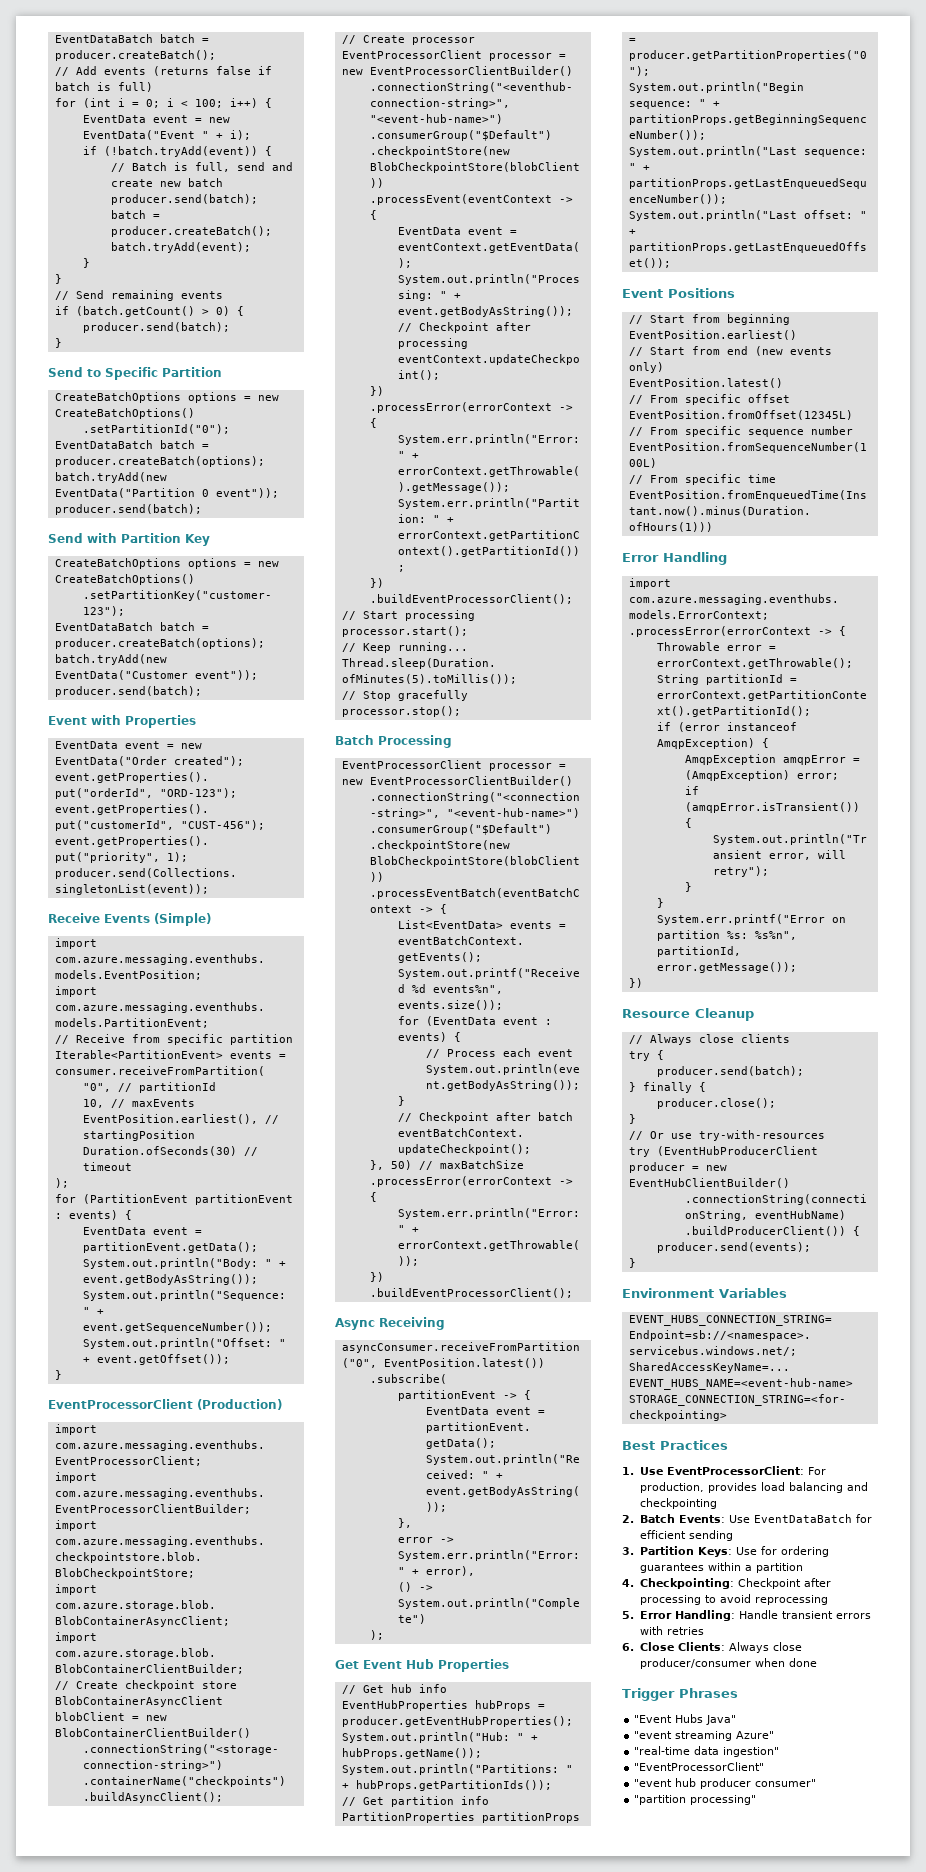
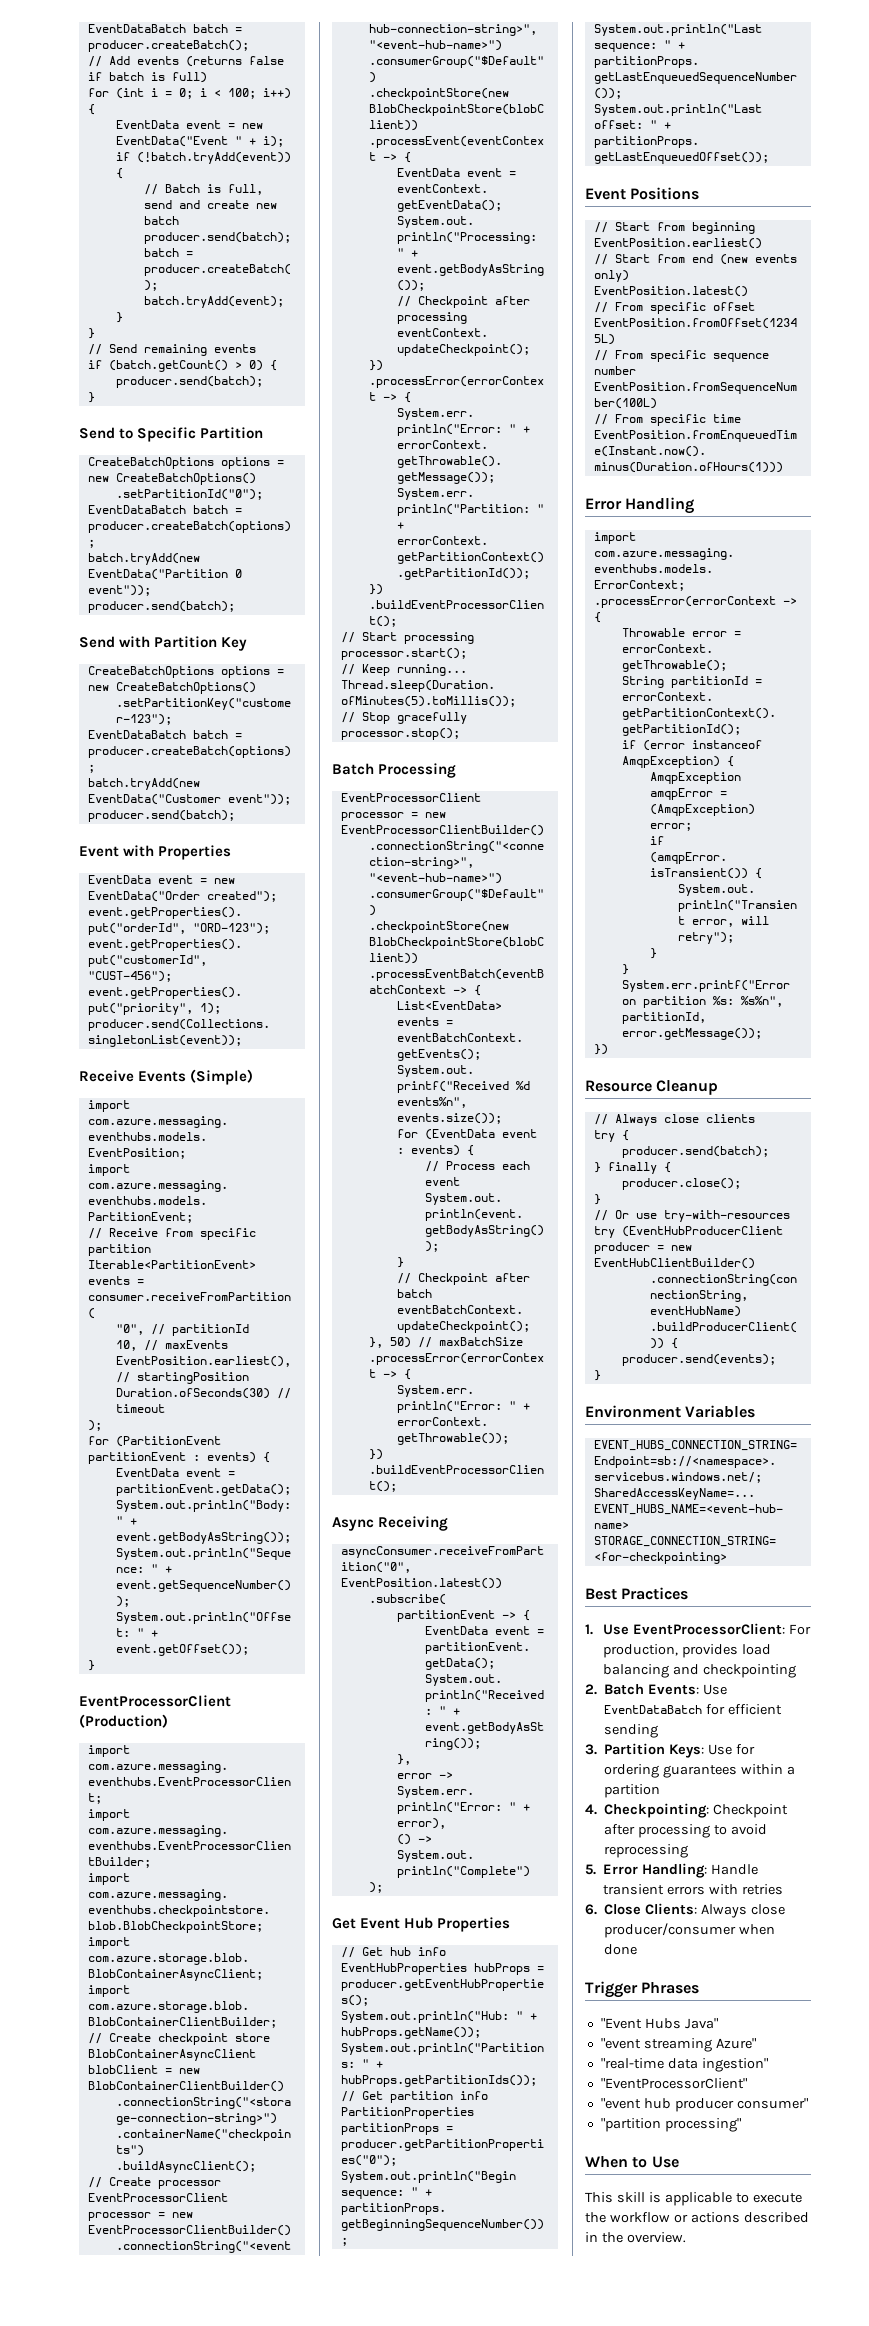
+ When to Use
+ This skill is applicable to execute the workflow or actions described in the overview.

